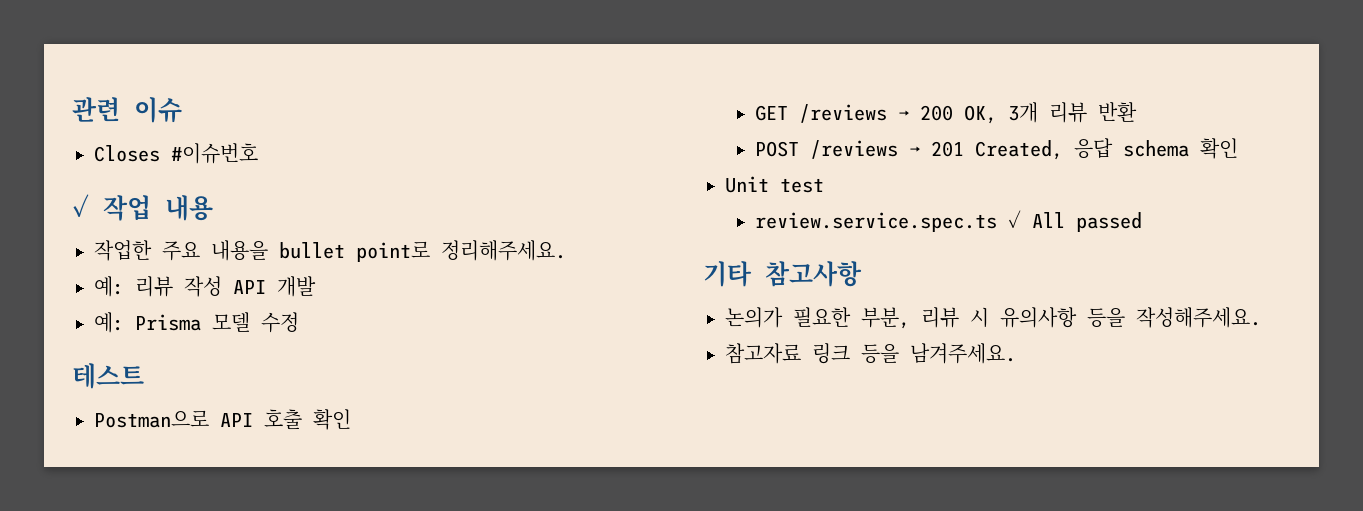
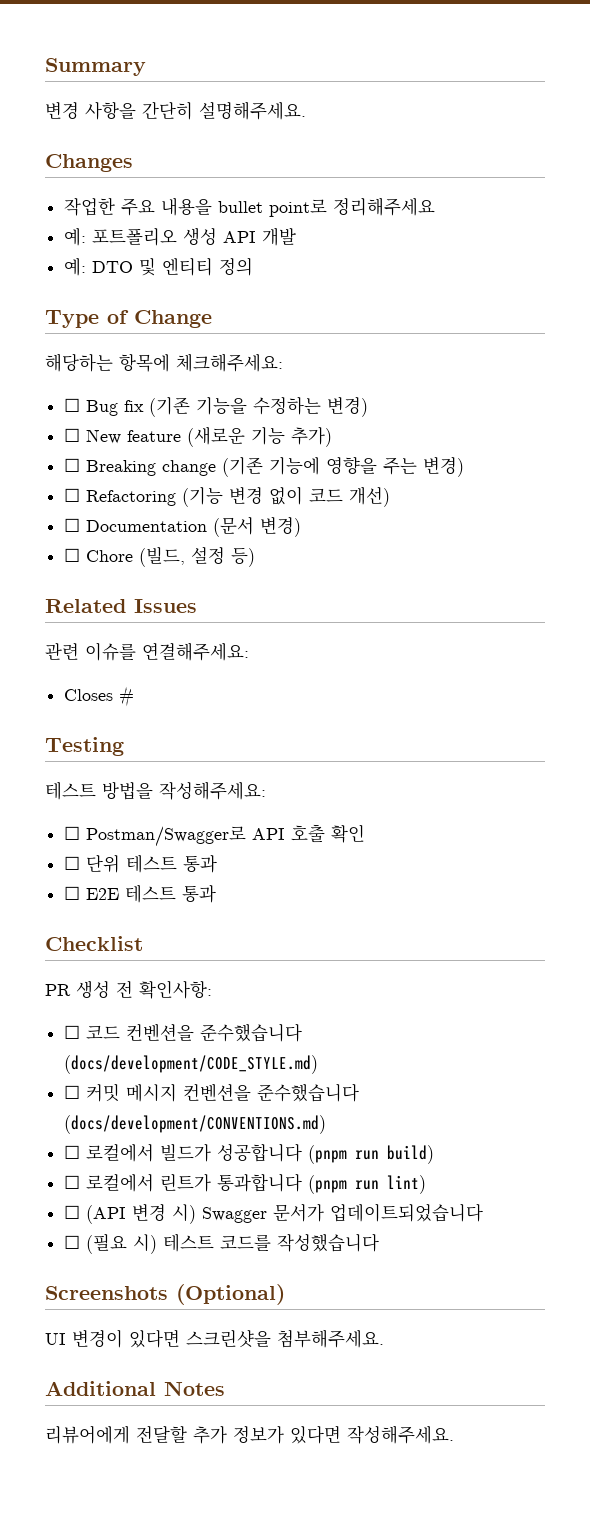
- 관련 이슈
- Closes #이슈번호
- ✓ 작업 내용
+ Summary
+ 변경 사항을 간단히 설명해주세요.
+ Changes
- 작업한 주요 내용을 bullet point로 정리해주세요.
- 예: 리뷰 작성 API 개발
+ 작업한 주요 내용을 bullet point로 정리해주세요
+ 예: 포트폴리오 생성 API 개발
- 예: Prisma 모델 수정
- 테스트
- Postman으로 API 호출 확인
- GET /reviews → 200 OK, 3개 리뷰 반환
- POST /reviews → 201 Created, 응답 schema 확인
- Unit test
- review.service.spec.ts ✓ All passed
- 기타 참고사항
- 논의가 필요한 부분, 리뷰 시 유의사항 등을 작성해주세요.
- 참고자료 링크 등을 남겨주세요.
+ 예: DTO 및 엔티티 정의
+ Type of Change
+ 해당하는 항목에 체크해주세요:
+ ☐ Bug fix (기존 기능을 수정하는 변경)
+ ☐ New feature (새로운 기능 추가)
+ ☐ Breaking change (기존 기능에 영향을 주는 변경)
+ ☐ Refactoring (기능 변경 없이 코드 개선)
+ ☐ Documentation (문서 변경)
+ ☐ Chore (빌드, 설정 등)
+ Related Issues
+ 관련 이슈를 연결해주세요:
+ Closes #
+ Testing
+ 테스트 방법을 작성해주세요:
+ ☐ Postman/Swagger로 API 호출 확인
+ ☐ 단위 테스트 통과
+ ☐ E2E 테스트 통과
+ Checklist
+ PR 생성 전 확인사항:
+ ☐ 코드 컨벤션을 준수했습니다 (docs/development/CODE_STYLE.md)
+ ☐ 커밋 메시지 컨벤션을 준수했습니다 (docs/development/CONVENTIONS.md)
+ ☐ 로컬에서 빌드가 성공합니다 (pnpm run build)
+ ☐ 로컬에서 린트가 통과합니다 (pnpm run lint)
+ ☐ (API 변경 시) Swagger 문서가 업데이트되었습니다
+ ☐ (필요 시) 테스트 코드를 작성했습니다
+ Screenshots (Optional)
+ UI 변경이 있다면 스크린샷을 첨부해주세요.
+ Additional Notes
+ 리뷰어에게 전달할 추가 정보가 있다면 작성해주세요.

